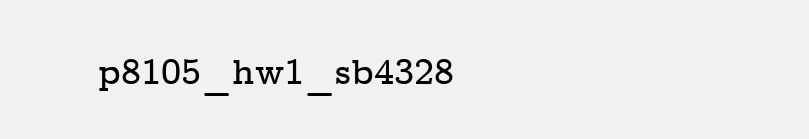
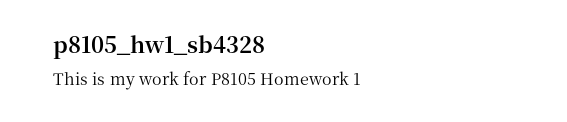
+ This is my work for P8105 Homework 1

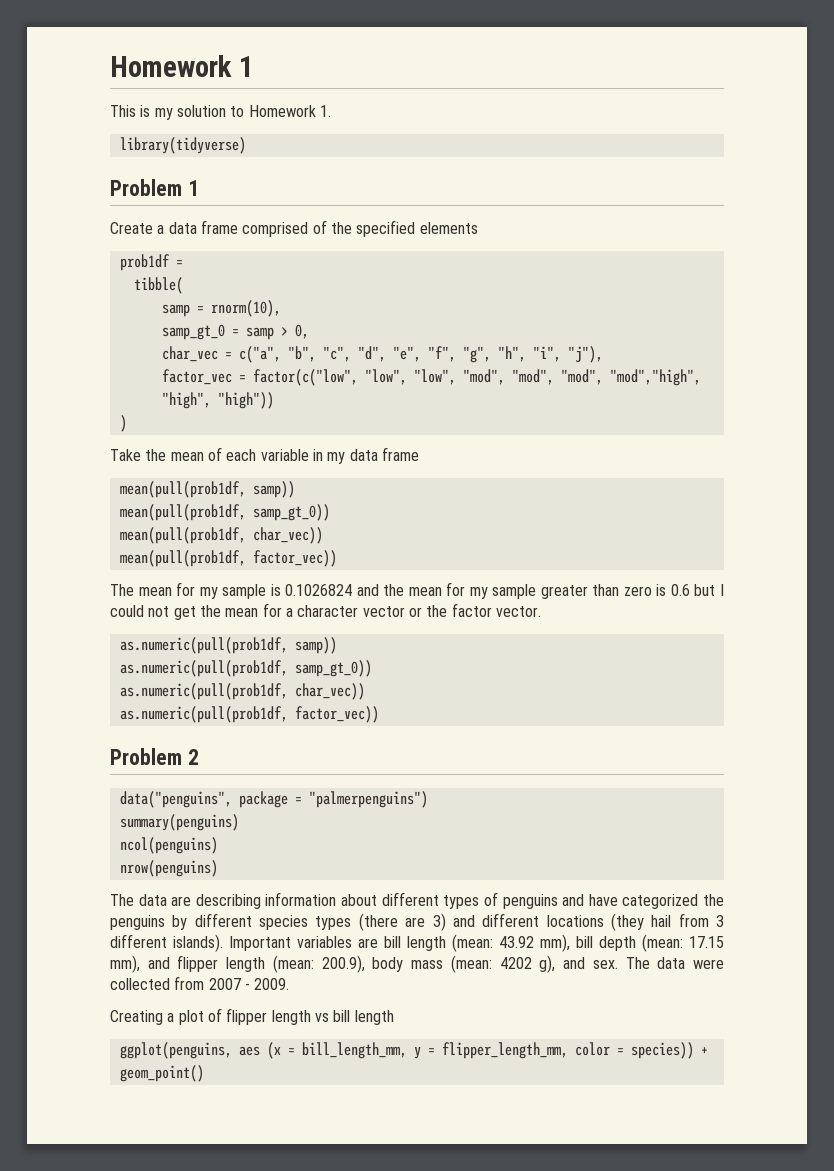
- p8105_hw1_sb4328
+ Homework 1
- This is my work for P8105 Homework 1
+ This is my solution to Homework 1.
+ library(tidyverse)
+ Problem 1
+ Create a data frame comprised of the specified elements
+ prob1df =
+ tibble(
+ samp = rnorm(10),
+ samp_gt_0 = samp > 0,
+ char_vec = c("a", "b", "c", "d", "e", "f", "g", "h", "i", "j"),
+ factor_vec = factor(c("low", "low", "low", "mod", "mod", "mod", "mod","high", "high", "high"))
+ )
+ Take the mean of each variable in my data frame
+ mean(pull(prob1df, samp))
+ mean(pull(prob1df, samp_gt_0))
+ mean(pull(prob1df, char_vec))
+ mean(pull(prob1df, factor_vec))
+ The mean for my sample is 0.1026824 and the mean for my sample greater than zero is 0.6 but I could not get the mean for a character vector or the factor vector.
+ as.numeric(pull(prob1df, samp))
+ as.numeric(pull(prob1df, samp_gt_0))
+ as.numeric(pull(prob1df, char_vec))
+ as.numeric(pull(prob1df, factor_vec))
+ Problem 2
+ data("penguins", package = "palmerpenguins")
+ summary(penguins)
+ ncol(penguins)
+ nrow(penguins)
+ The data are describing information about different types of penguins and have categorized the penguins by different species types (there are 3) and different locations (they hail from 3 different islands). Important variables are bill length (mean: 43.92 mm), bill depth (mean: 17.15 mm), and flipper length (mean: 200.9), body mass (mean: 4202 g), and sex. The data were collected from 2007 - 2009.
+ Creating a plot of flipper length vs bill length
+ ggplot(penguins, aes (x = bill_length_mm, y = flipper_length_mm, color = species)) + geom_point()

